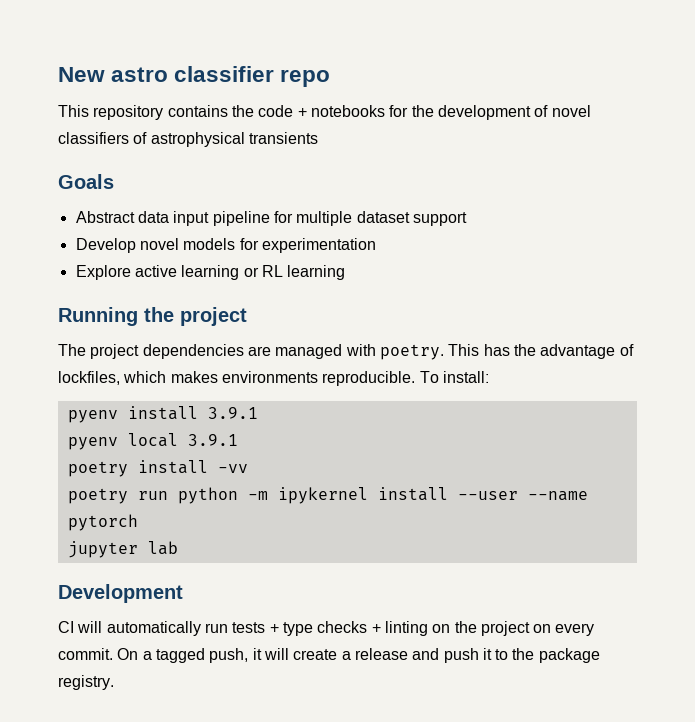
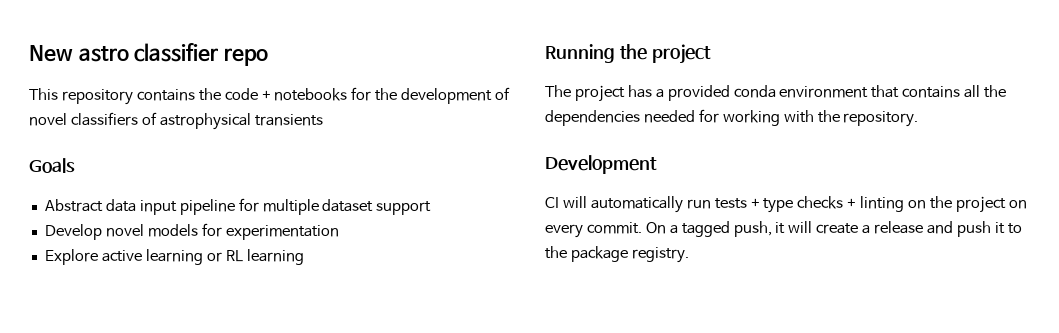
- The project dependencies are managed with poetry. This has the advantage of lockfiles, which makes environments reproducible. To install:
- pyenv install 3.9.1
- pyenv local 3.9.1
- poetry install -vv
- poetry run python -m ipykernel install --user --name pytorch
- jupyter lab
+ The project has a provided conda environment that contains all the dependencies needed for working with the repository.

